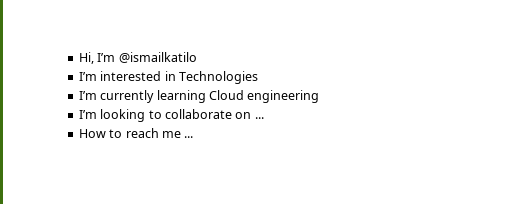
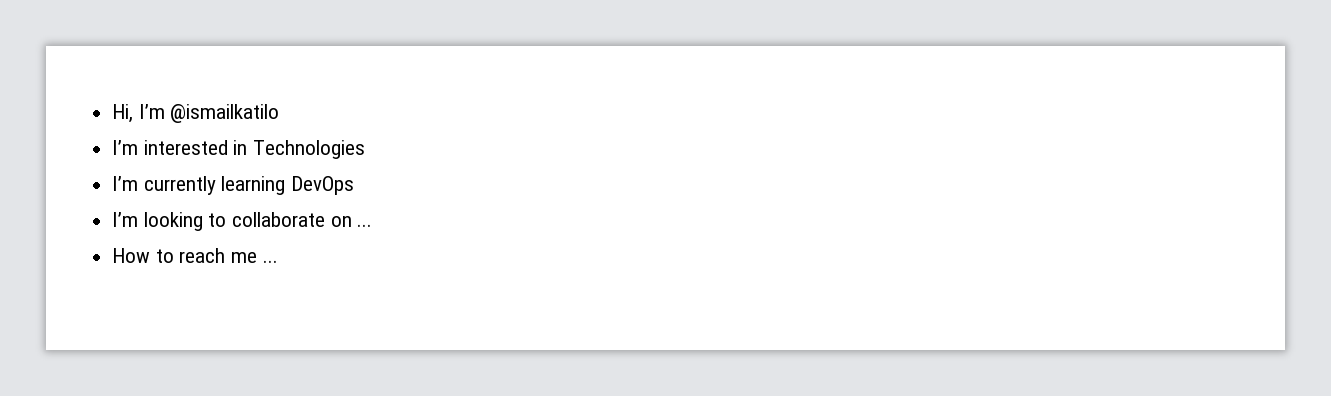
- I’m currently learning Cloud engineering
+ I’m currently learning DevOps

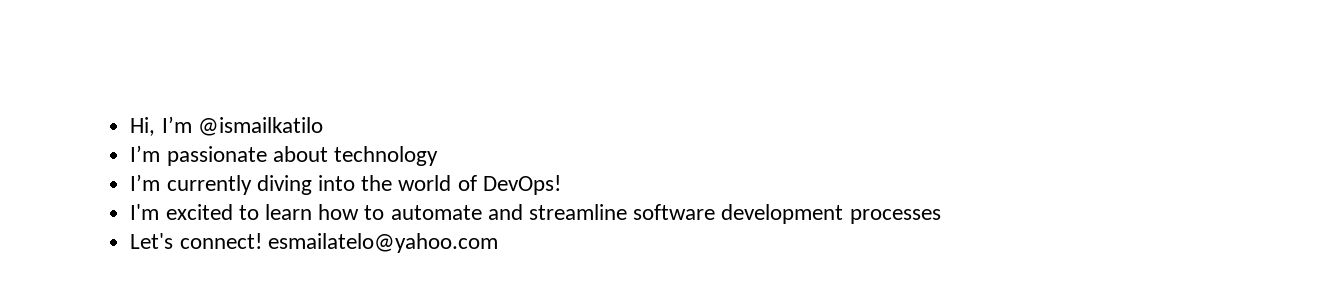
- I’m interested in Technologies
+ I’m passionate about technology
- I’m currently learning DevOps
- I’m looking to collaborate on ...
- How to reach me ...
+ I’m currently diving into the world of DevOps!
+ I'm excited to learn how to automate and streamline software development processes
+ Let's connect! esmailatelo@yahoo.com

